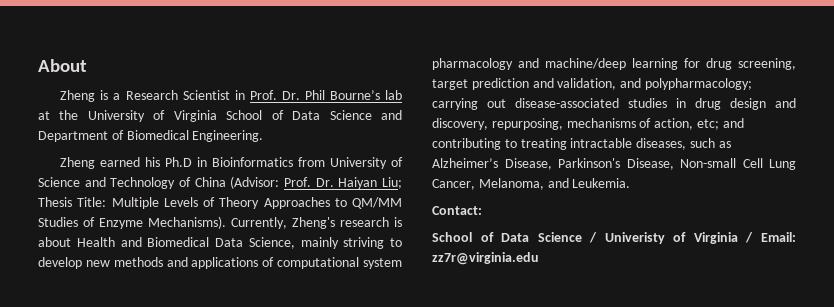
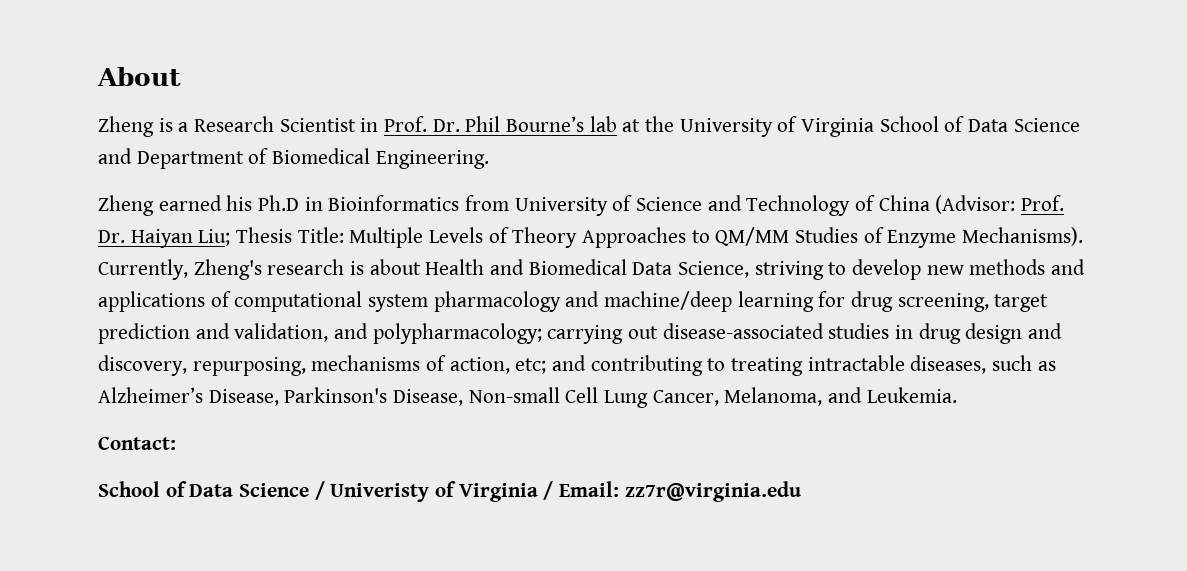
- Currently, Zheng's research is about Health and Biomedical Data Science, mainly striving to develop new methods and applications of computational system pharmacology and machine/deep learning for drug screening, target prediction and validation, and polypharmacology;
+ Currently, Zheng's research is about Health and Biomedical Data Science, striving to develop new methods and applications of computational system pharmacology and machine/deep learning for drug screening, target prediction and validation, and polypharmacology;

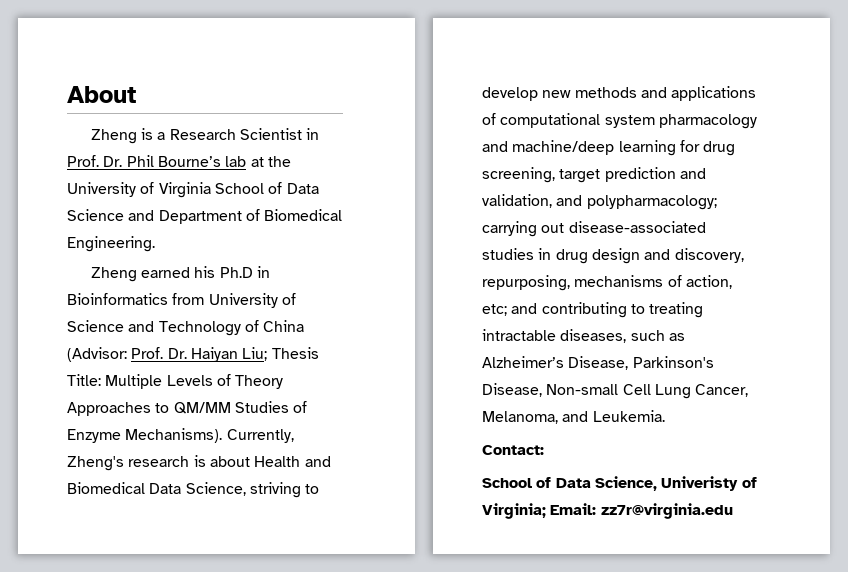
- School of Data Science / Univeristy of Virginia / Email: zz7r@virginia.edu
+ School of Data Science, Univeristy of Virginia; Email: zz7r@virginia.edu

